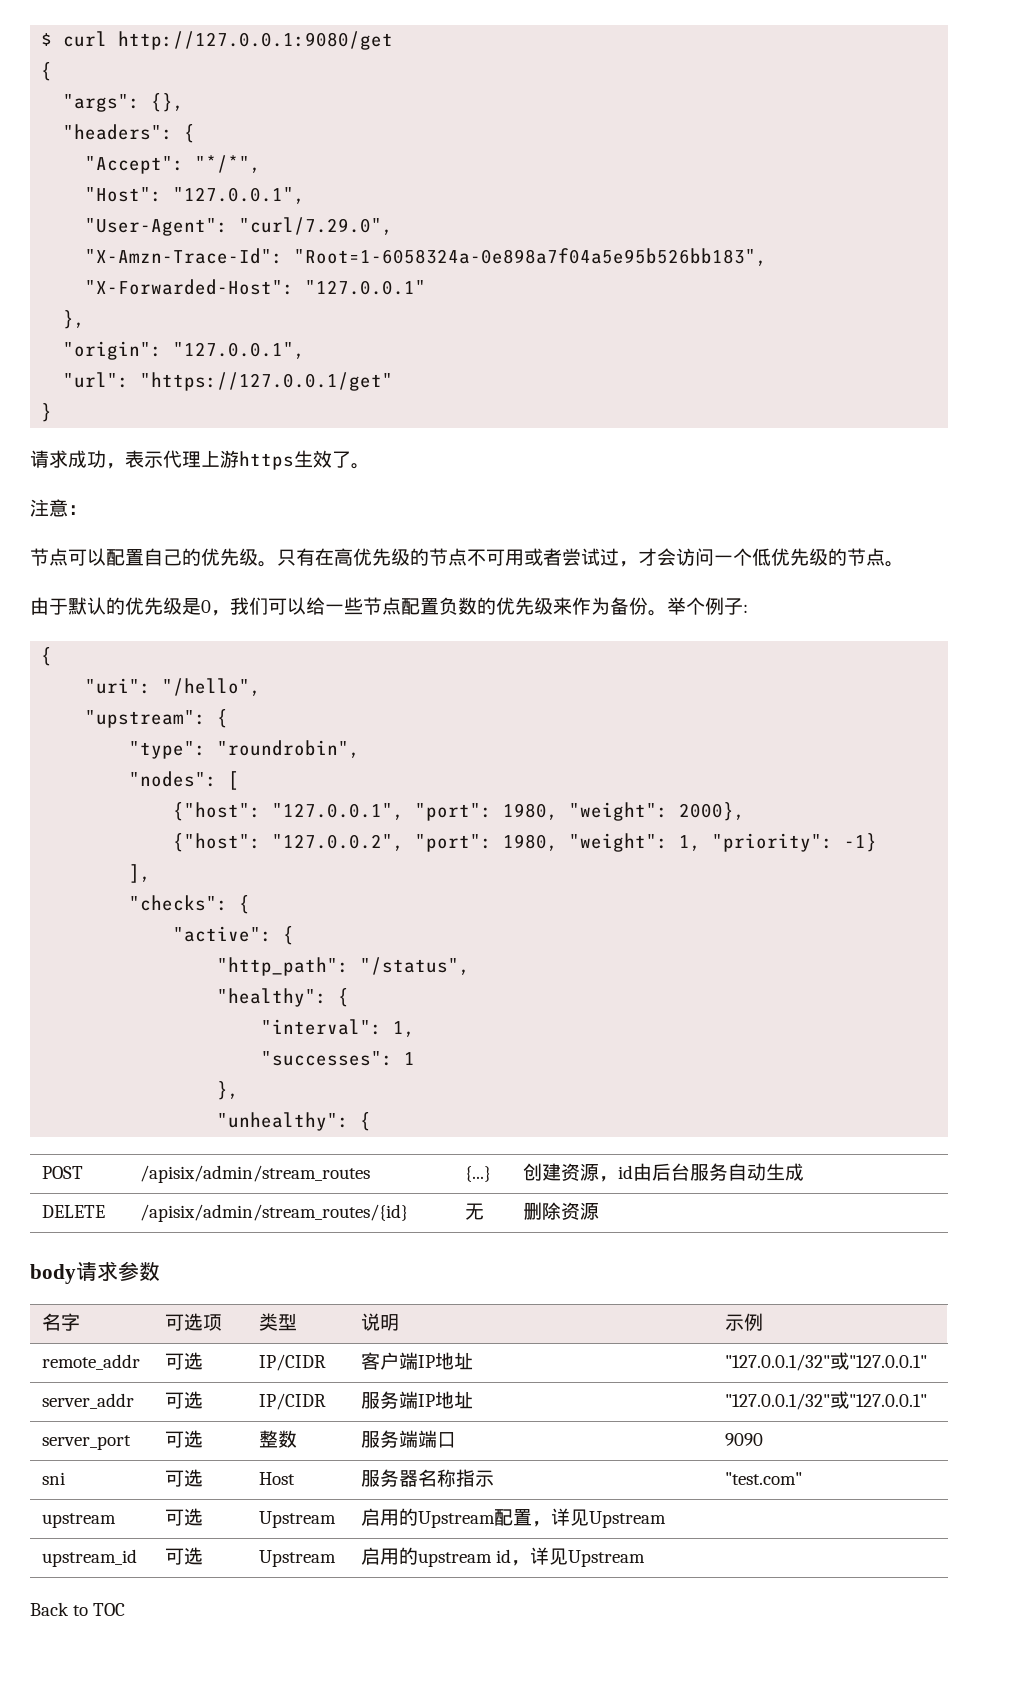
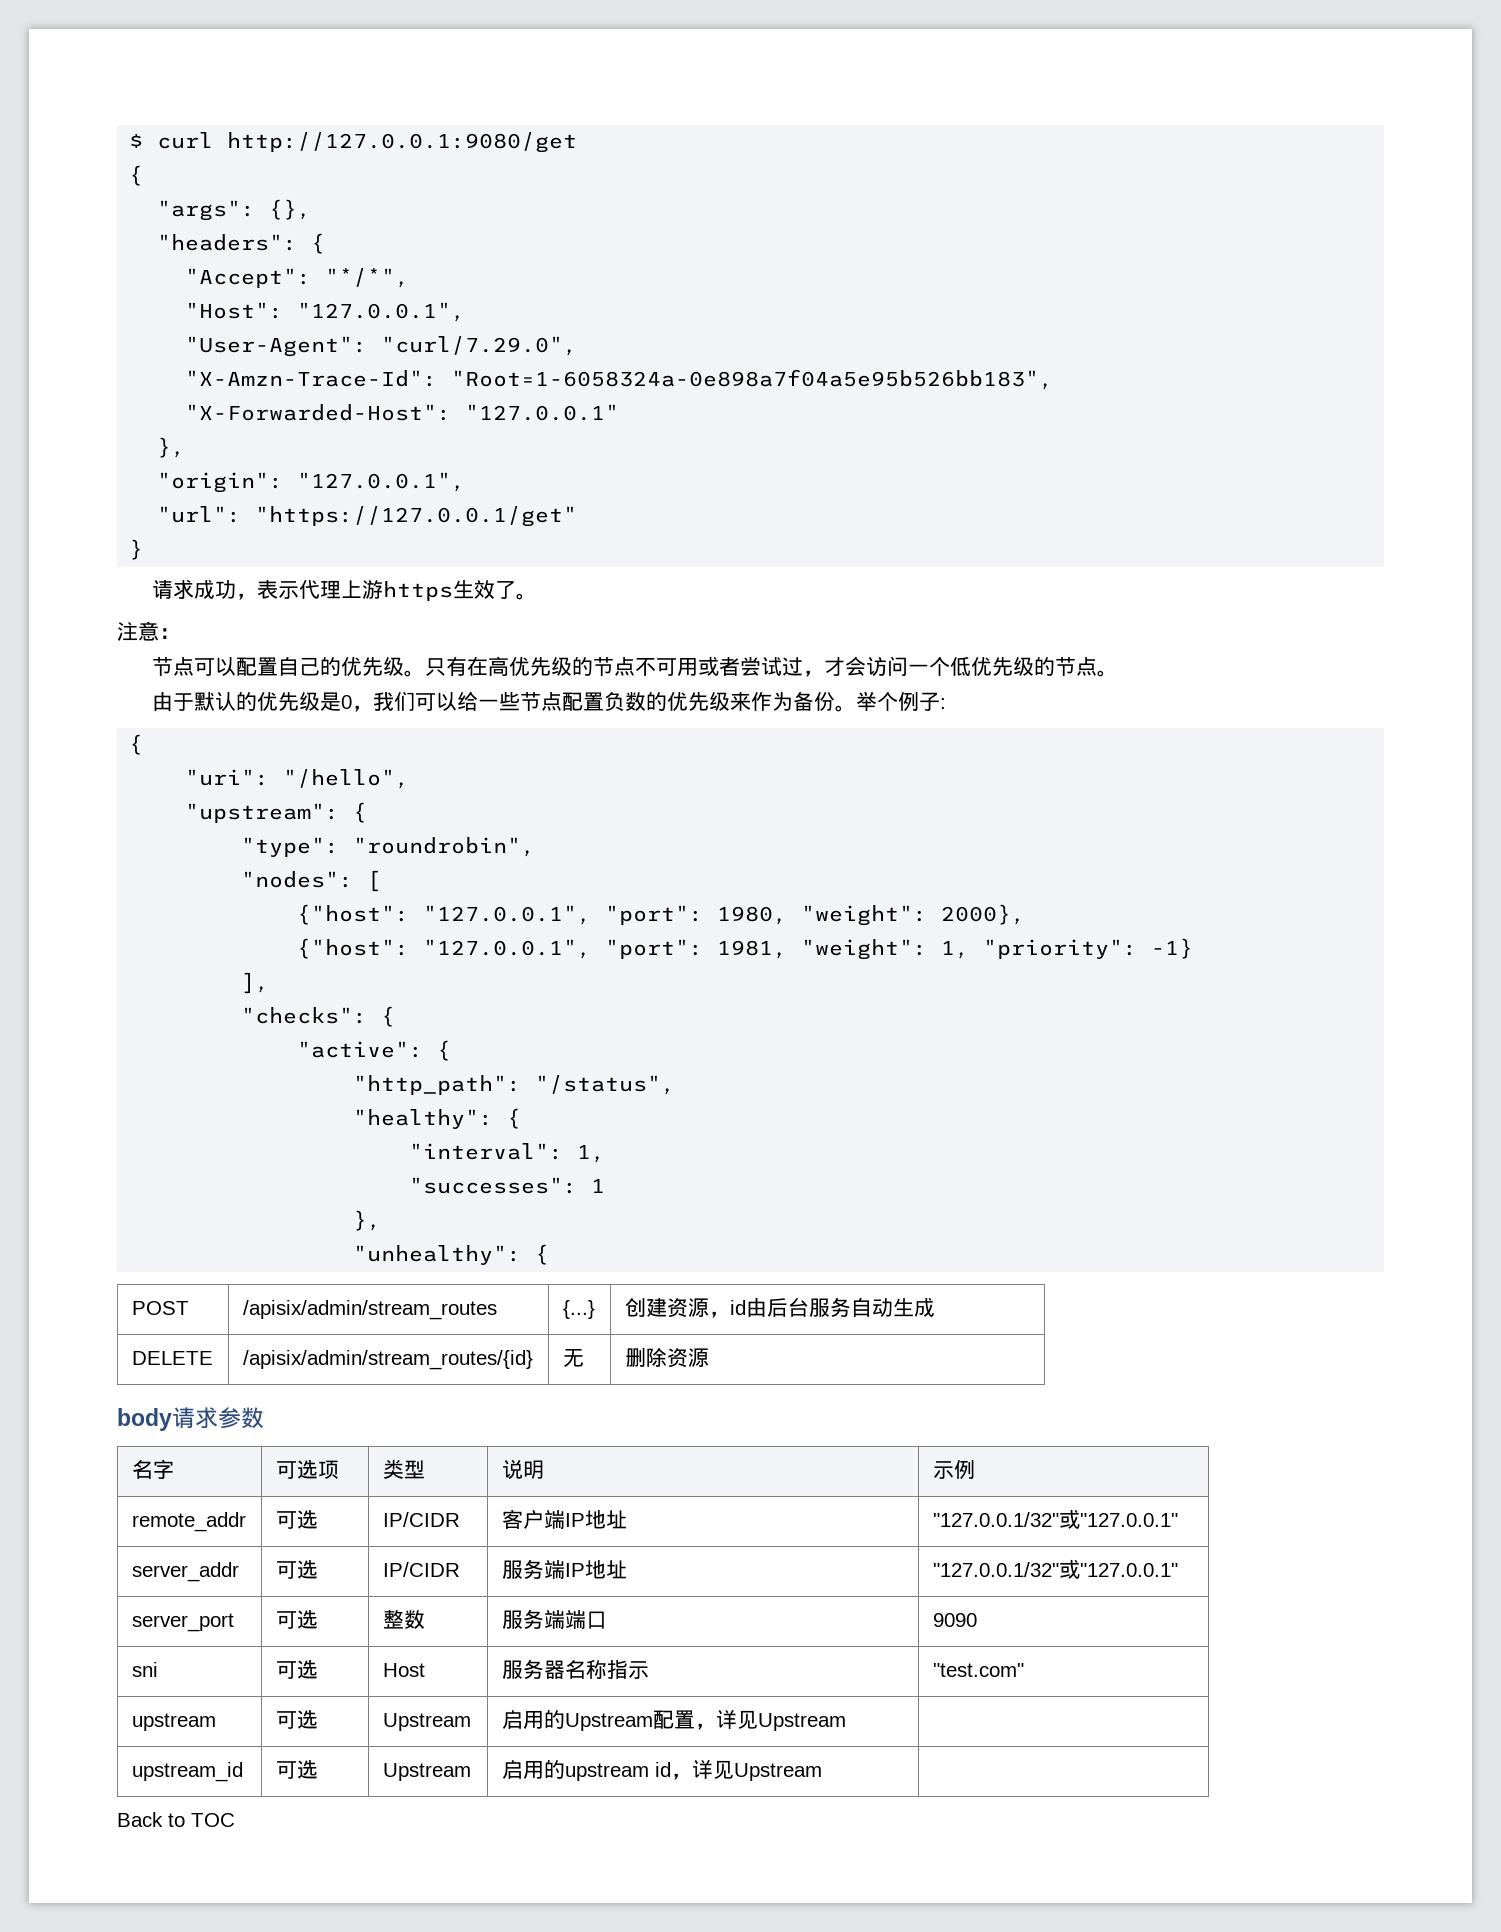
- {"host": "127.0.0.2", "port": 1980, "weight": 1, "priority": -1}
+ {"host": "127.0.0.1", "port": 1981, "weight": 1, "priority": -1}

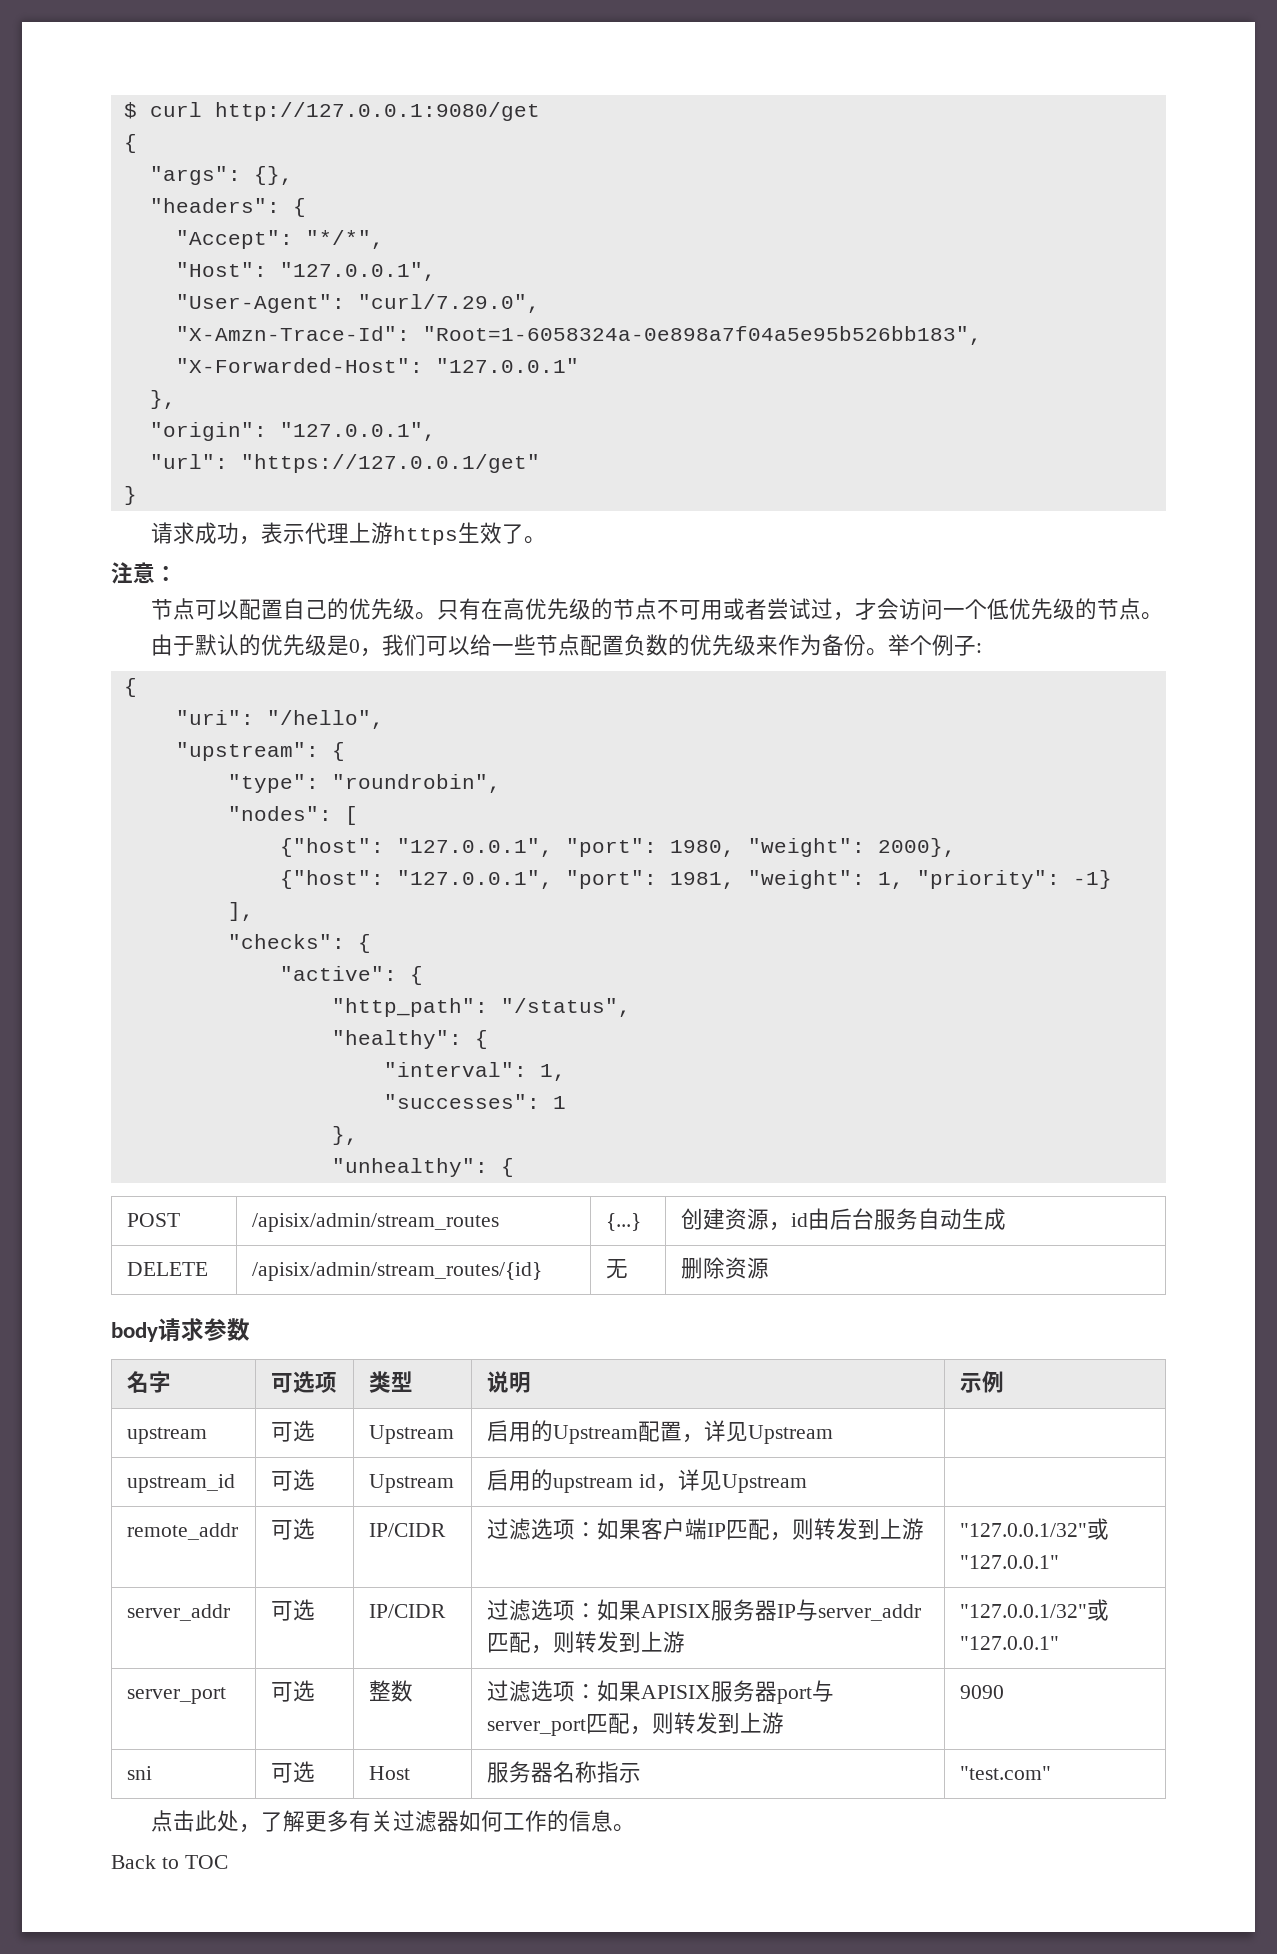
- remote_addr | 可选 | IP/CIDR | 客户端IP地址 | "127.0.0.1/32"或"127.0.0.1"
- server_addr | 可选 | IP/CIDR | 服务端IP地址 | "127.0.0.1/32"或"127.0.0.1"
- server_port | 可选 | 整数 | 服务端端口 | 9090
- sni | 可选 | Host | 服务器名称指示 | "test.com"
+ remote_addr | 可选 | IP/CIDR | 过滤选项：如果客户端IP匹配，则转发到上游 | "127.0.0.1/32"或"127.0.0.1"
+ server_addr | 可选 | IP/CIDR | 过滤选项：如果APISIX服务器IP与server_addr匹配，则转发到上游 | "127.0.0.1/32"或"127.0.0.1"
+ server_port | 可选 | 整数 | 过滤选项：如果APISIX服务器port与server_port匹配，则转发到上游 | 9090
+ sni | 可选 | Host | 服务器名称指示 | "test.com"
+ 点击此处，了解更多有关过滤器如何工作的信息。

